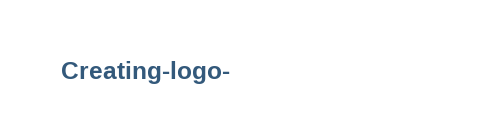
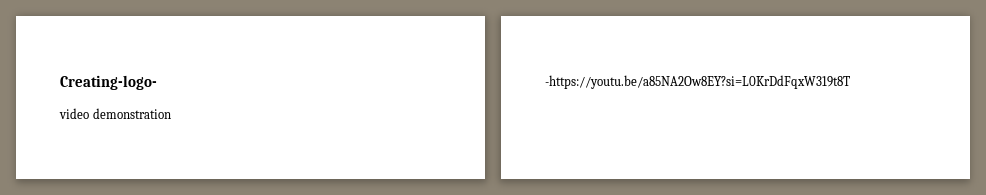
+ video demonstration -https://youtu.be/a85NA2Ow8EY?si=L0KrDdFqxW319t8T

